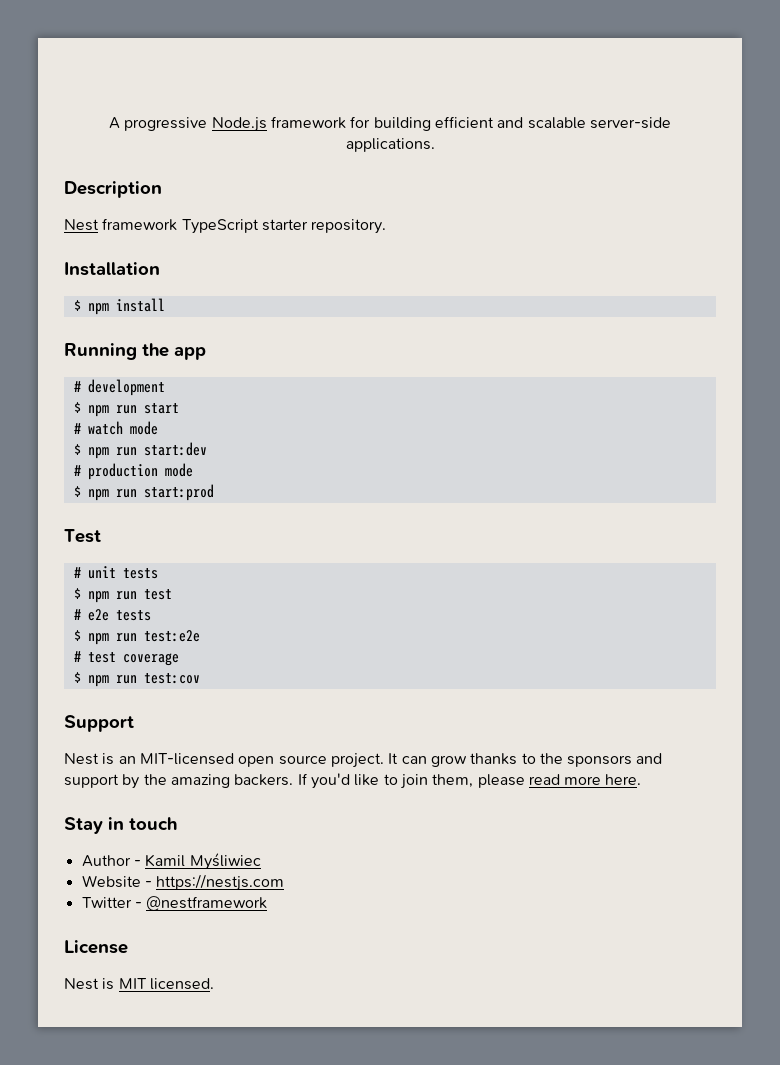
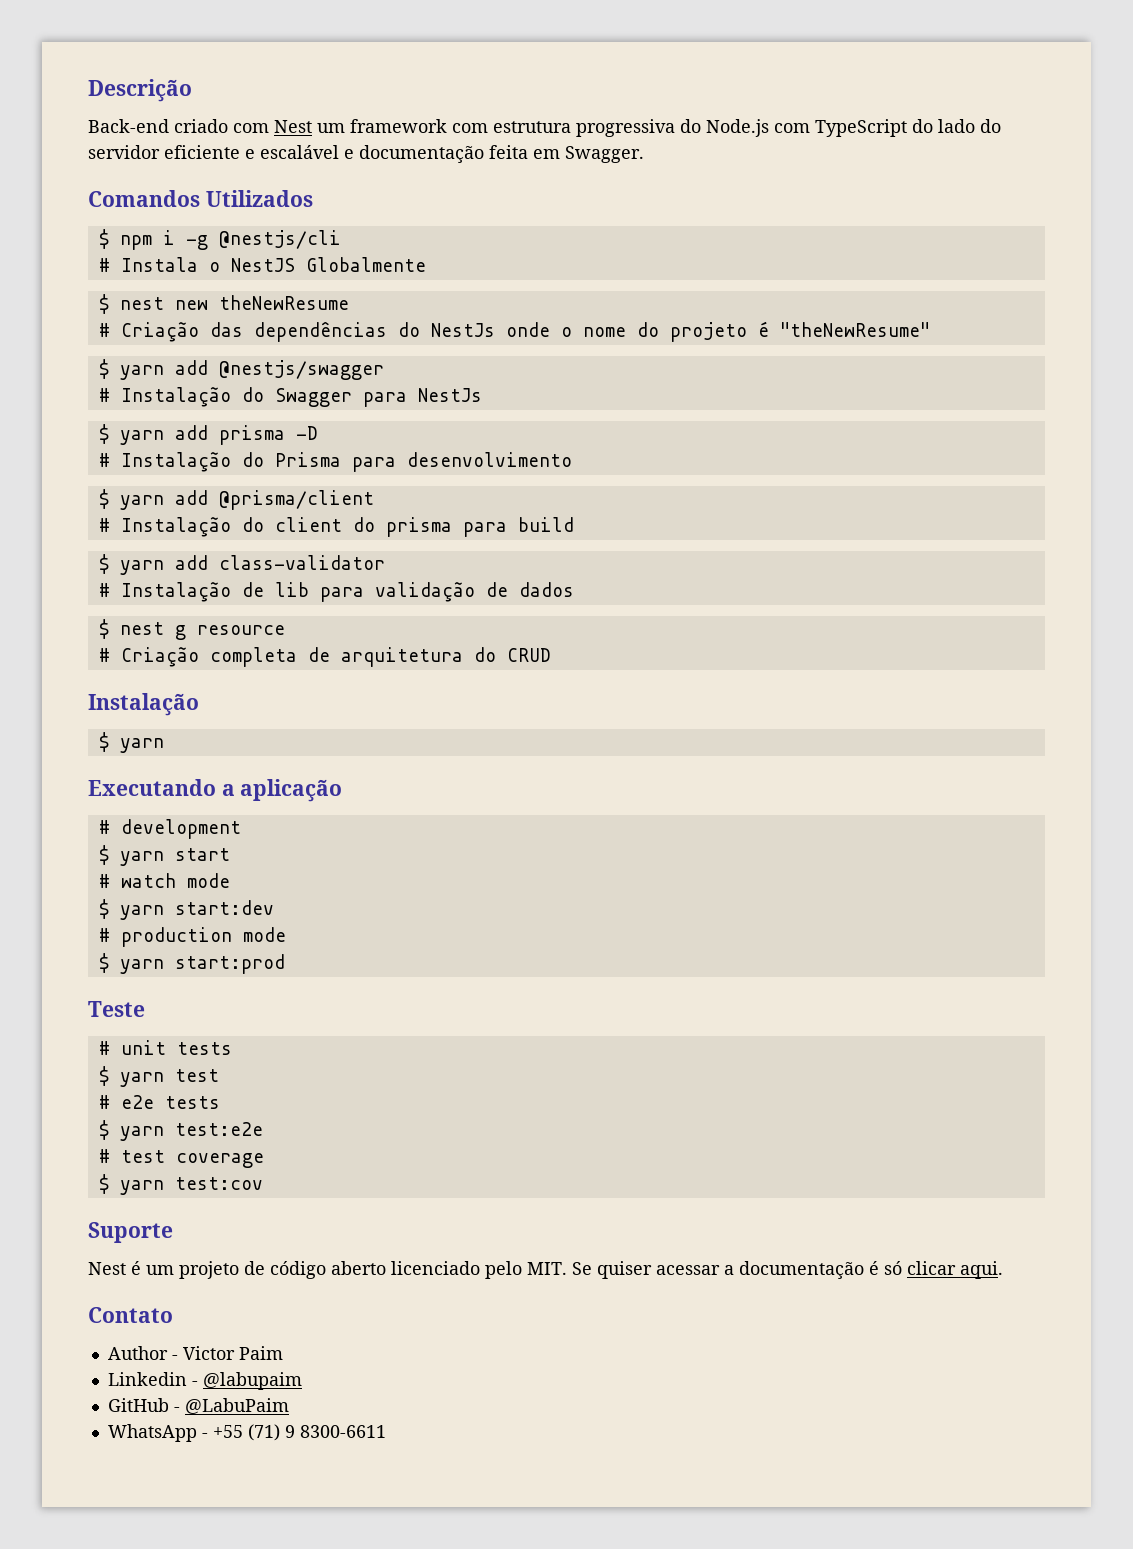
- A progressive Node.js framework for building efficient and scalable server-side applications.
- Description
- Nest framework TypeScript starter repository.
- Installation
- $ npm install
- Running the app
+ Descrição
+ Back-end criado com Nest um framework com estrutura progressiva do Node.js com TypeScript do lado do servidor eficiente e escalável e documentação feita em Swagger.
+ Comandos Utilizados
+ $ npm i -g @nestjs/cli
+ # Instala o NestJS Globalmente
+ $ nest new theNewResume
+ # Criação das dependências do NestJs onde o nome do projeto é "theNewResume"
+ $ yarn add @nestjs/swagger
+ # Instalação do Swagger para NestJs
+ $ yarn add prisma -D
+ # Instalação do Prisma para desenvolvimento
+ $ yarn add @prisma/client
+ # Instalação do client do prisma para build
+ $ yarn add class-validator
+ # Instalação de lib para validação de dados
+ $ nest g resource
+ # Criação completa de arquitetura do CRUD
+ Instalação
+ $ yarn
+ Executando a aplicação
- $ npm run start
+ $ yarn start
- $ npm run start:dev
+ $ yarn start:dev
- $ npm run start:prod
+ $ yarn start:prod
- Test
+ Teste
- $ npm run test
+ $ yarn test
- $ npm run test:e2e
+ $ yarn test:e2e
- $ npm run test:cov
+ $ yarn test:cov
- Support
- Nest is an MIT-licensed open source project. It can grow thanks to the sponsors and support by the amazing backers. If you'd like to join them, please read more here.
- Stay in touch
- Author - Kamil Myśliwiec
- Website - https://nestjs.com
- Twitter - @nestframework
- License
- Nest is MIT licensed.
+ Suporte
+ Nest é um projeto de código aberto licenciado pelo MIT. Se quiser acessar a documentação é só clicar aqui.
+ Contato
+ Author - Victor Paim
+ Linkedin - @labupaim
+ GitHub - @LabuPaim
+ WhatsApp - +55 (71) 9 8300-6611

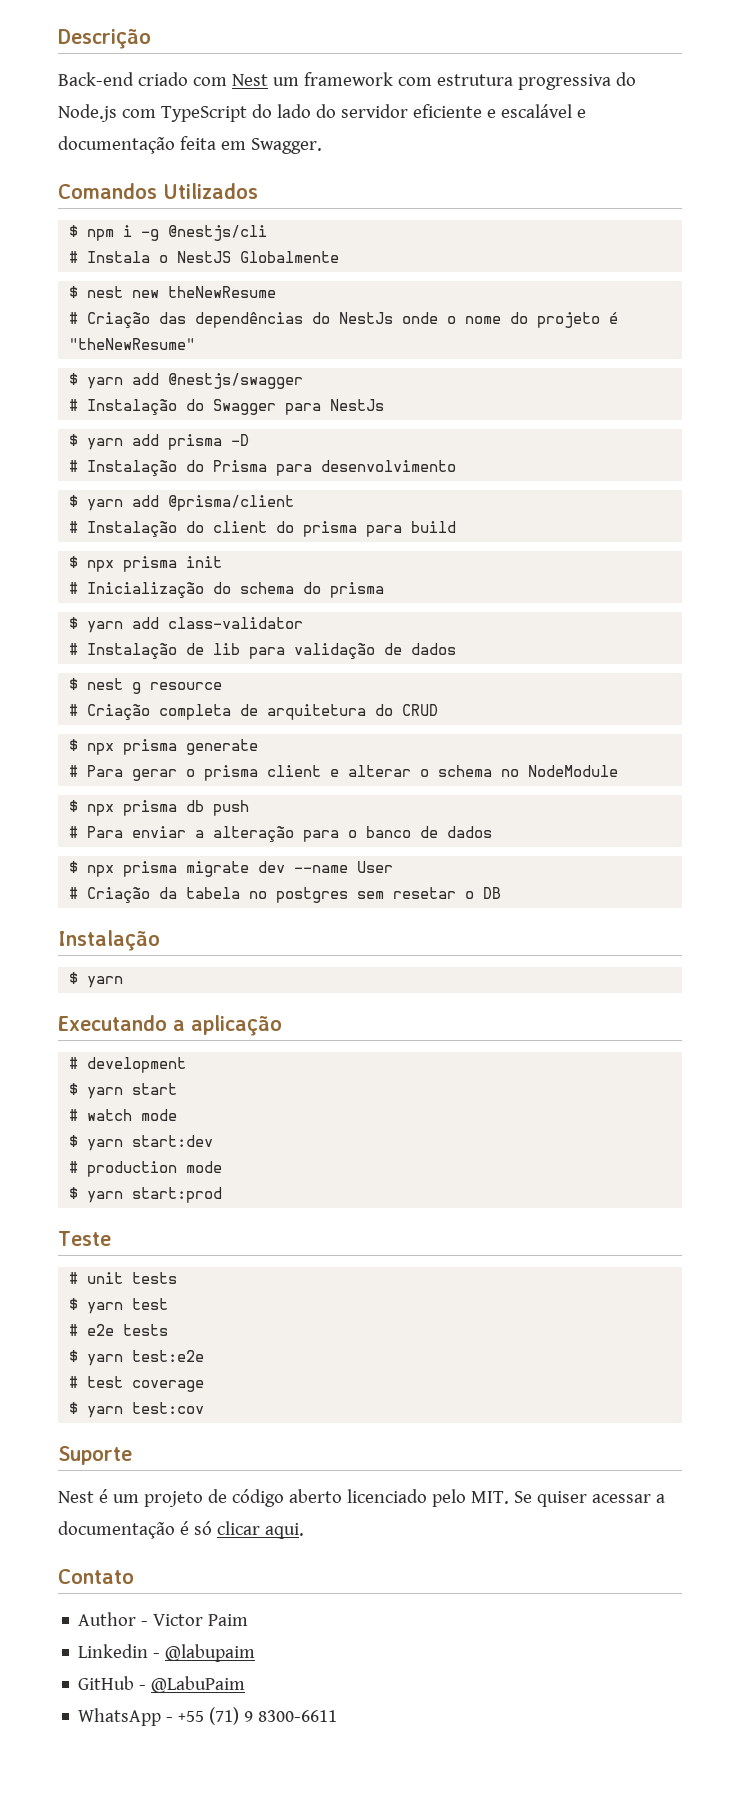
+ $ npx prisma init
+ # Inicialização do schema do prisma
+ $ npx prisma generate
+ # Para gerar o prisma client e alterar o schema no NodeModule
+ $ npx prisma db push
+ # Para enviar a alteração para o banco de dados
+ $ npx prisma migrate dev --name User
+ # Criação da tabela no postgres sem resetar o DB

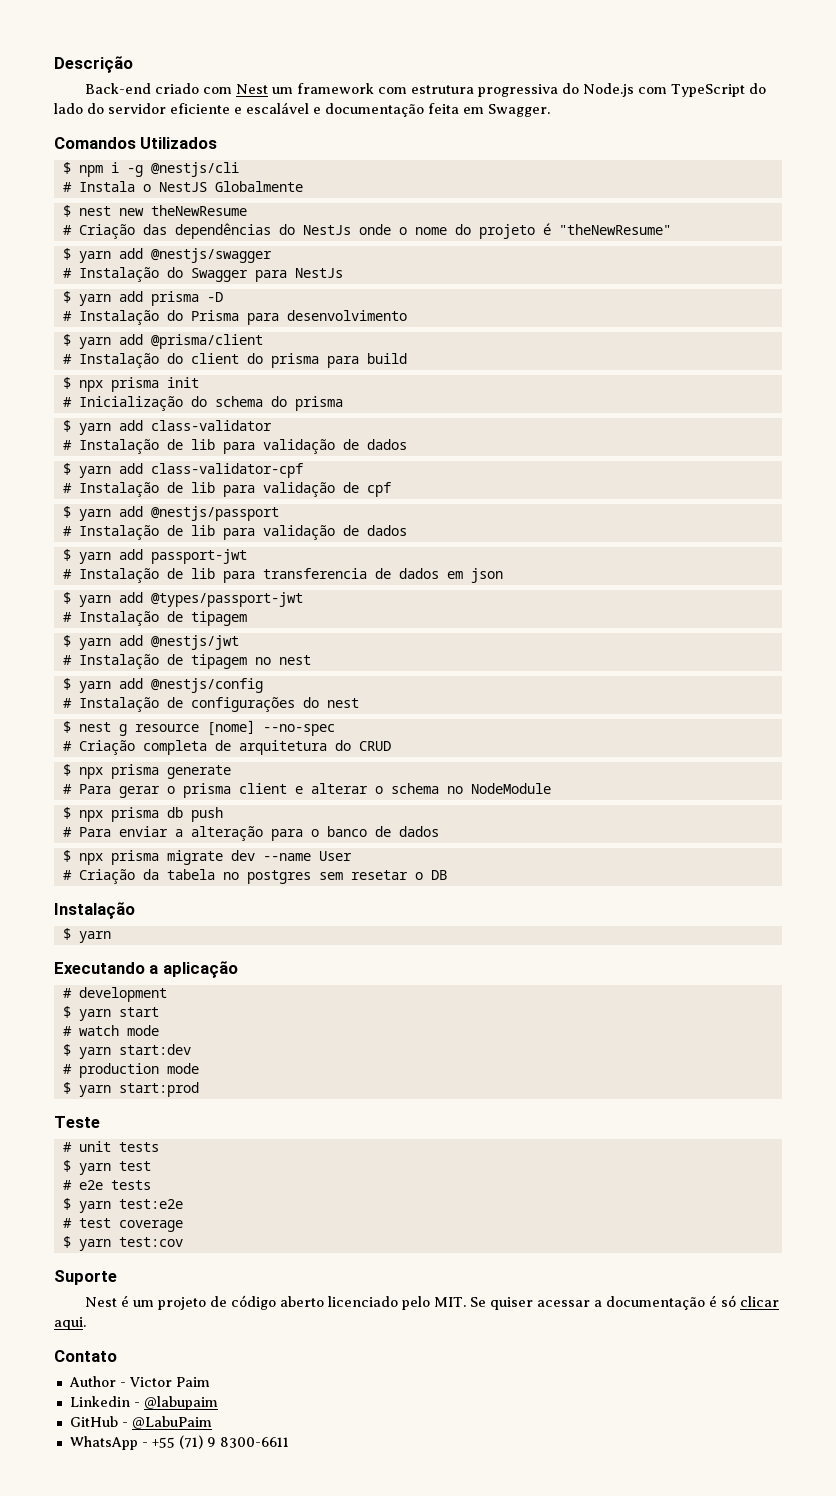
+ $ yarn add class-validator-cpf
+ # Instalação de lib para validação de cpf
+ $ yarn add @nestjs/passport
+ # Instalação de lib para validação de dados
+ $ yarn add passport-jwt
+ # Instalação de lib para transferencia de dados em json
+ $ yarn add @types/passport-jwt
+ # Instalação de tipagem
+ $ yarn add @nestjs/jwt
+ # Instalação de tipagem no nest
+ $ yarn add @nestjs/config
+ # Instalação de configurações do nest
- $ nest g resource
+ $ nest g resource [nome] --no-spec

